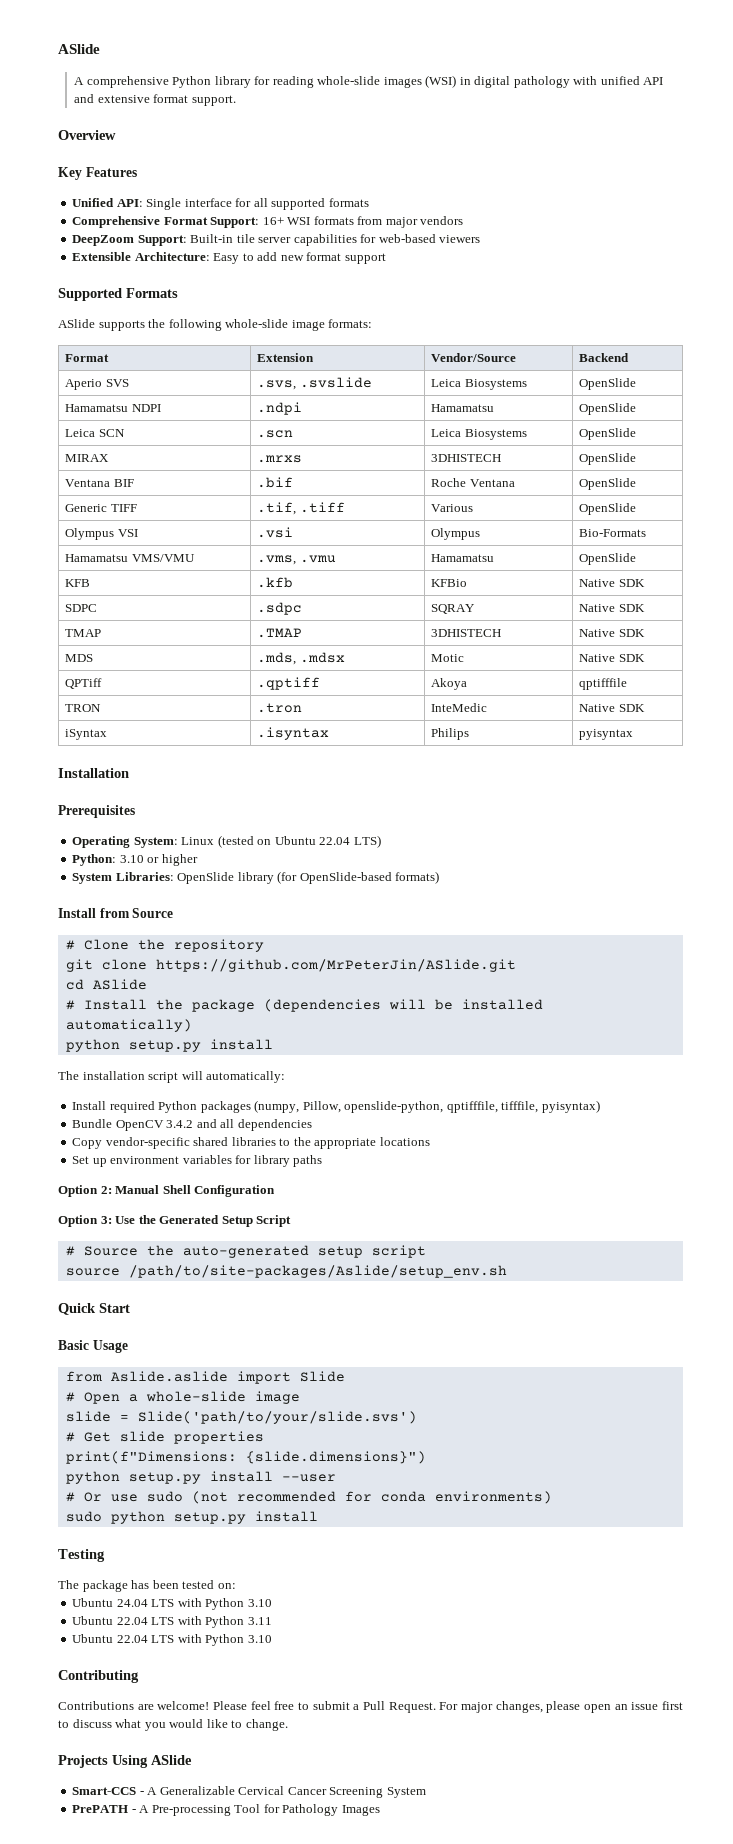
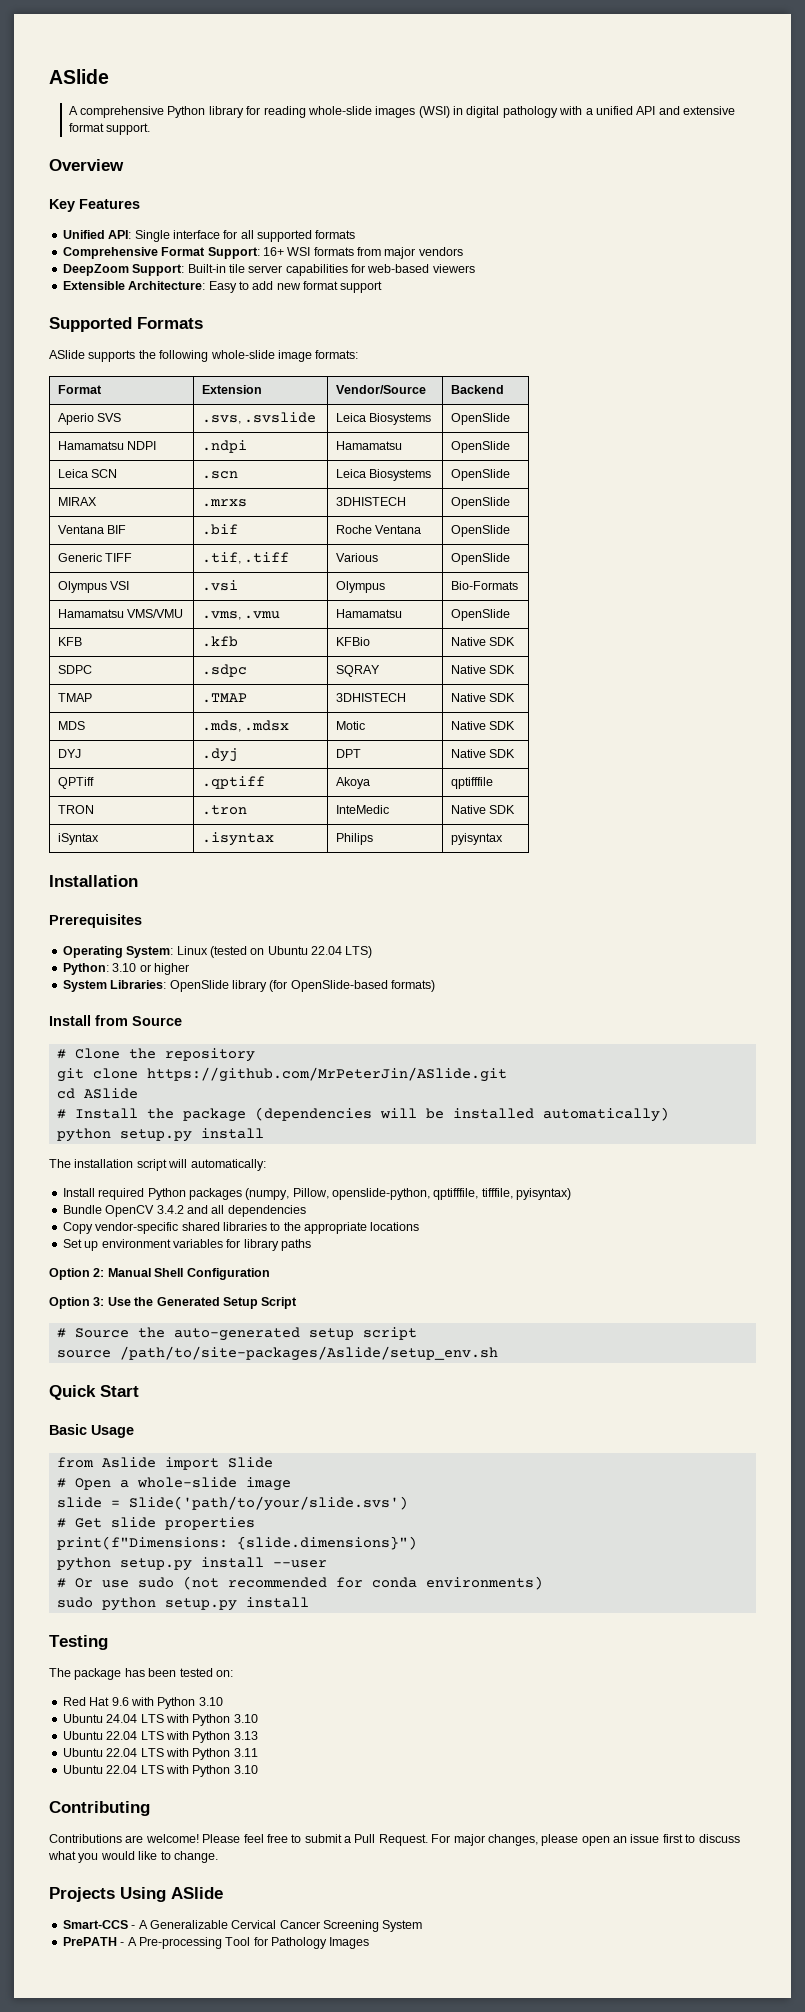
- A comprehensive Python library for reading whole-slide images (WSI) in digital pathology with unified API and extensive format support.
+ A comprehensive Python library for reading whole-slide images (WSI) in digital pathology with a unified API and extensive format support.
+ DYJ | .dyj | DPT | Native SDK
- from Aslide.aslide import Slide
+ from Aslide import Slide
+ Red Hat 9.6 with Python 3.10
+ Ubuntu 22.04 LTS with Python 3.13

